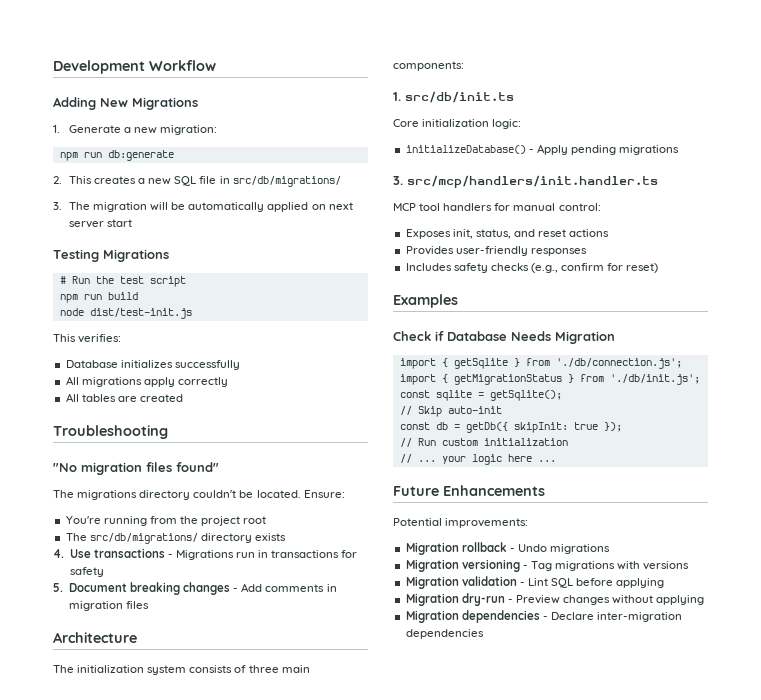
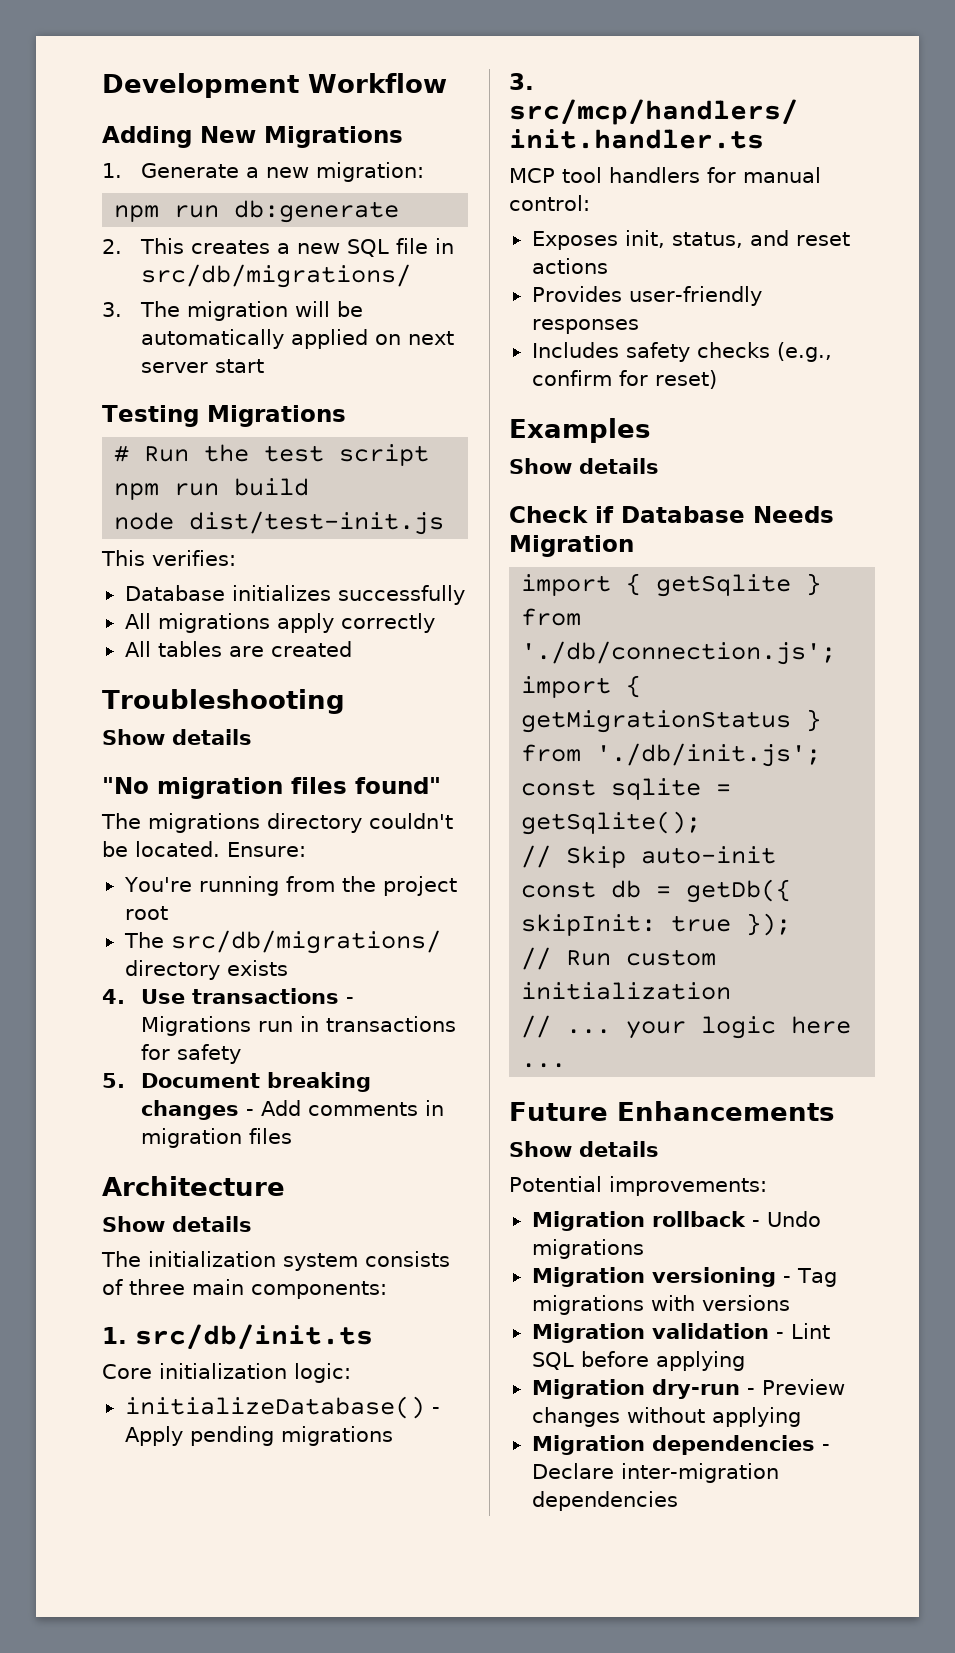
  Troubleshooting
+ Show details
  Architecture
+ Show details
  Examples
+ Show details
  Future Enhancements
+ Show details

